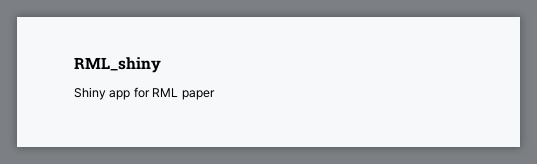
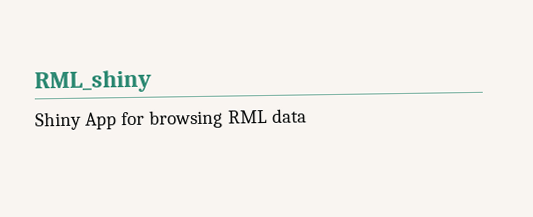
- Shiny app for RML paper
+ Shiny App for browsing RML data

